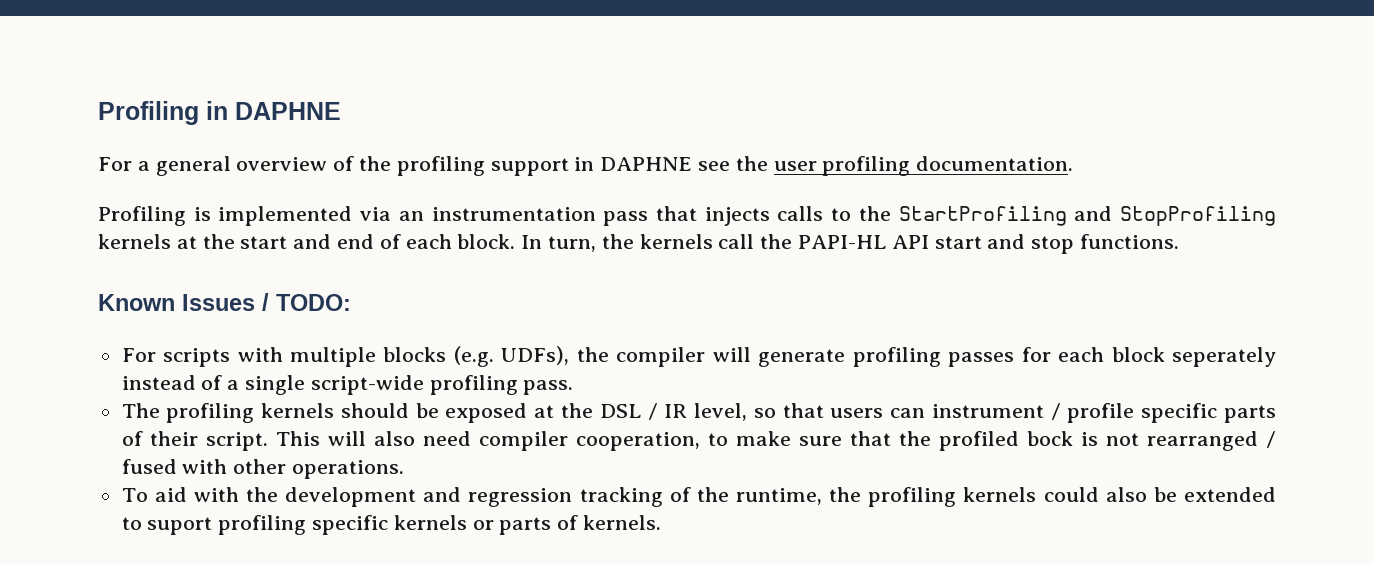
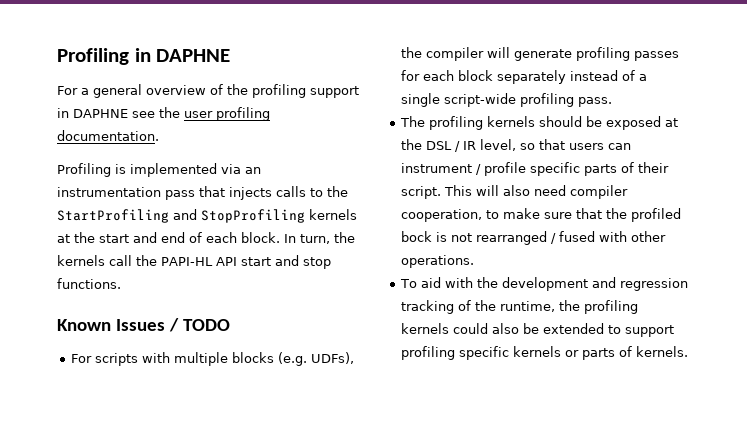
- Known Issues / TODO:
+ Known Issues / TODO
- For scripts with multiple blocks (e.g. UDFs), the compiler will generate profiling passes for each block seperately instead of a single script-wide profiling pass.
+ For scripts with multiple blocks (e.g. UDFs), the compiler will generate profiling passes for each block separately instead of a single script-wide profiling pass.
- To aid with the development and regression tracking of the runtime, the profiling kernels could also be extended to suport profiling specific kernels or parts of kernels.
+ To aid with the development and regression tracking of the runtime, the profiling kernels could also be extended to support profiling specific kernels or parts of kernels.

